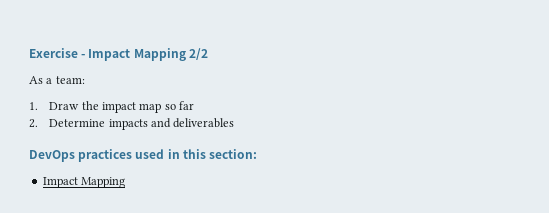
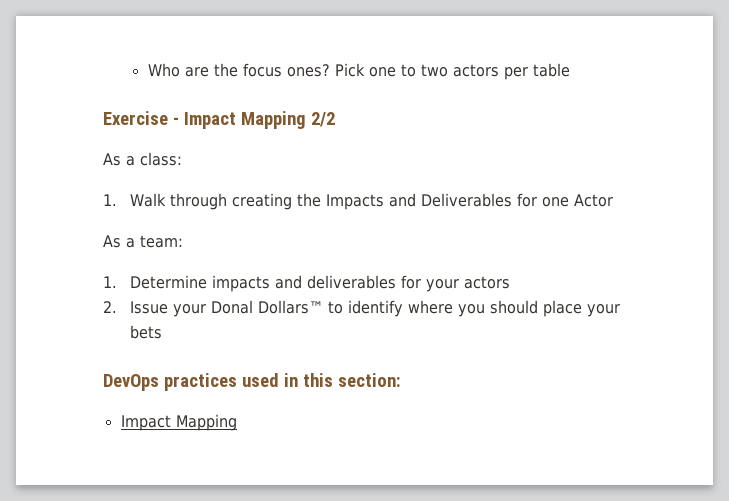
+ Who are the focus ones? Pick one to two actors per table
+ As a class:
+ 1. Walk through creating the Impacts and Deliverables for one Actor
  As a team:
- 1. Draw the impact map so far
- 2. Determine impacts and deliverables
+ 1. Determine impacts and deliverables for your actors
+ 2. Issue your Donal Dollars™ to identify where you should place your bets

